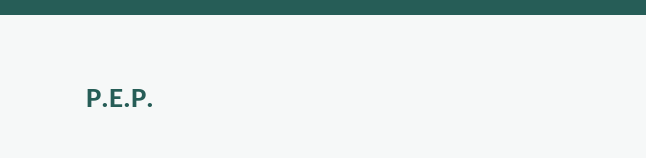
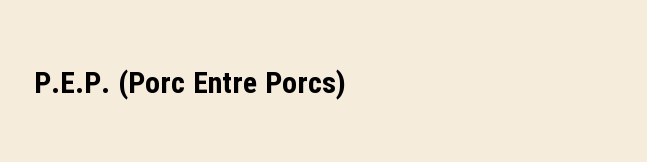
- P.E.P.
+ P.E.P. (Porc Entre Porcs)

